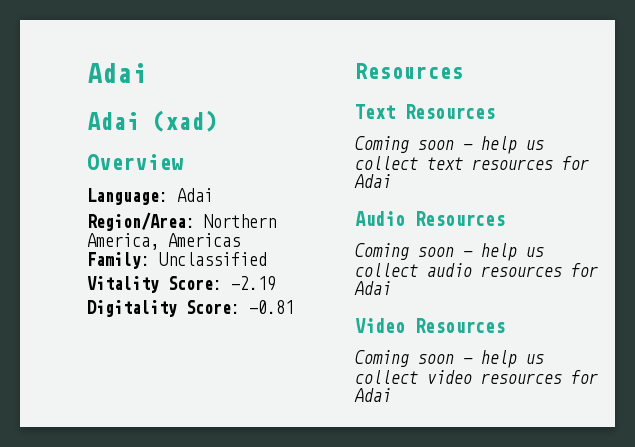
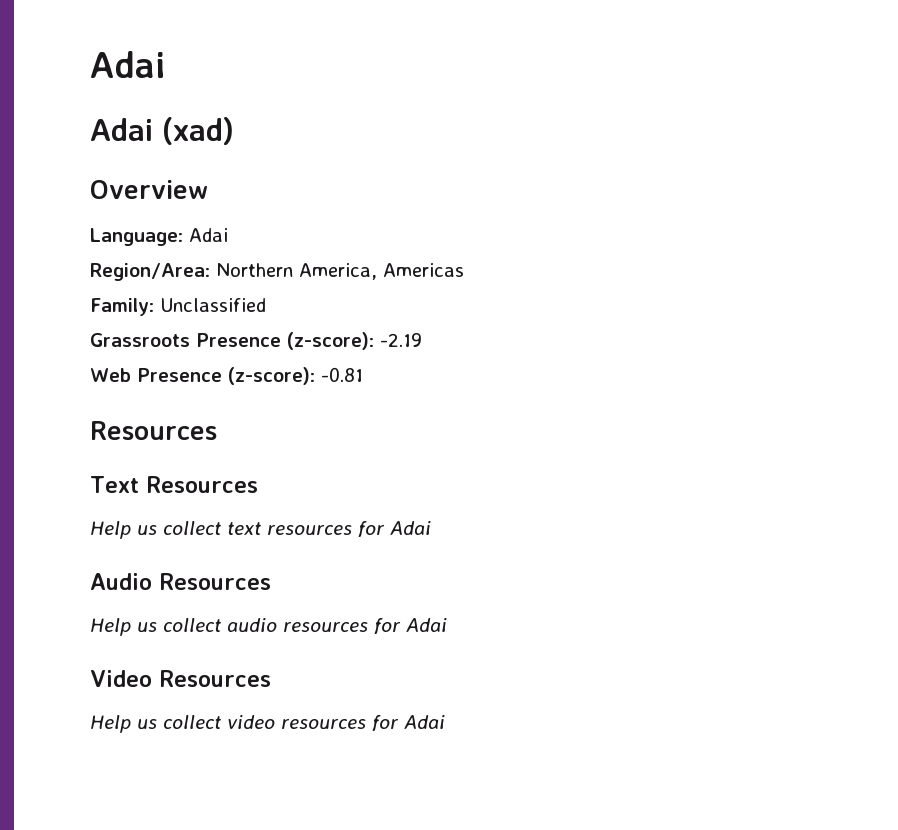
- Vitality Score: -2.19
- Digitality Score: -0.81
+ Grassroots Presence (z-score): -2.19
+ Web Presence (z-score): -0.81
- Coming soon - help us collect text resources for Adai
+ Help us collect text resources for Adai
- Coming soon - help us collect audio resources for Adai
+ Help us collect audio resources for Adai
- Coming soon - help us collect video resources for Adai
+ Help us collect video resources for Adai

